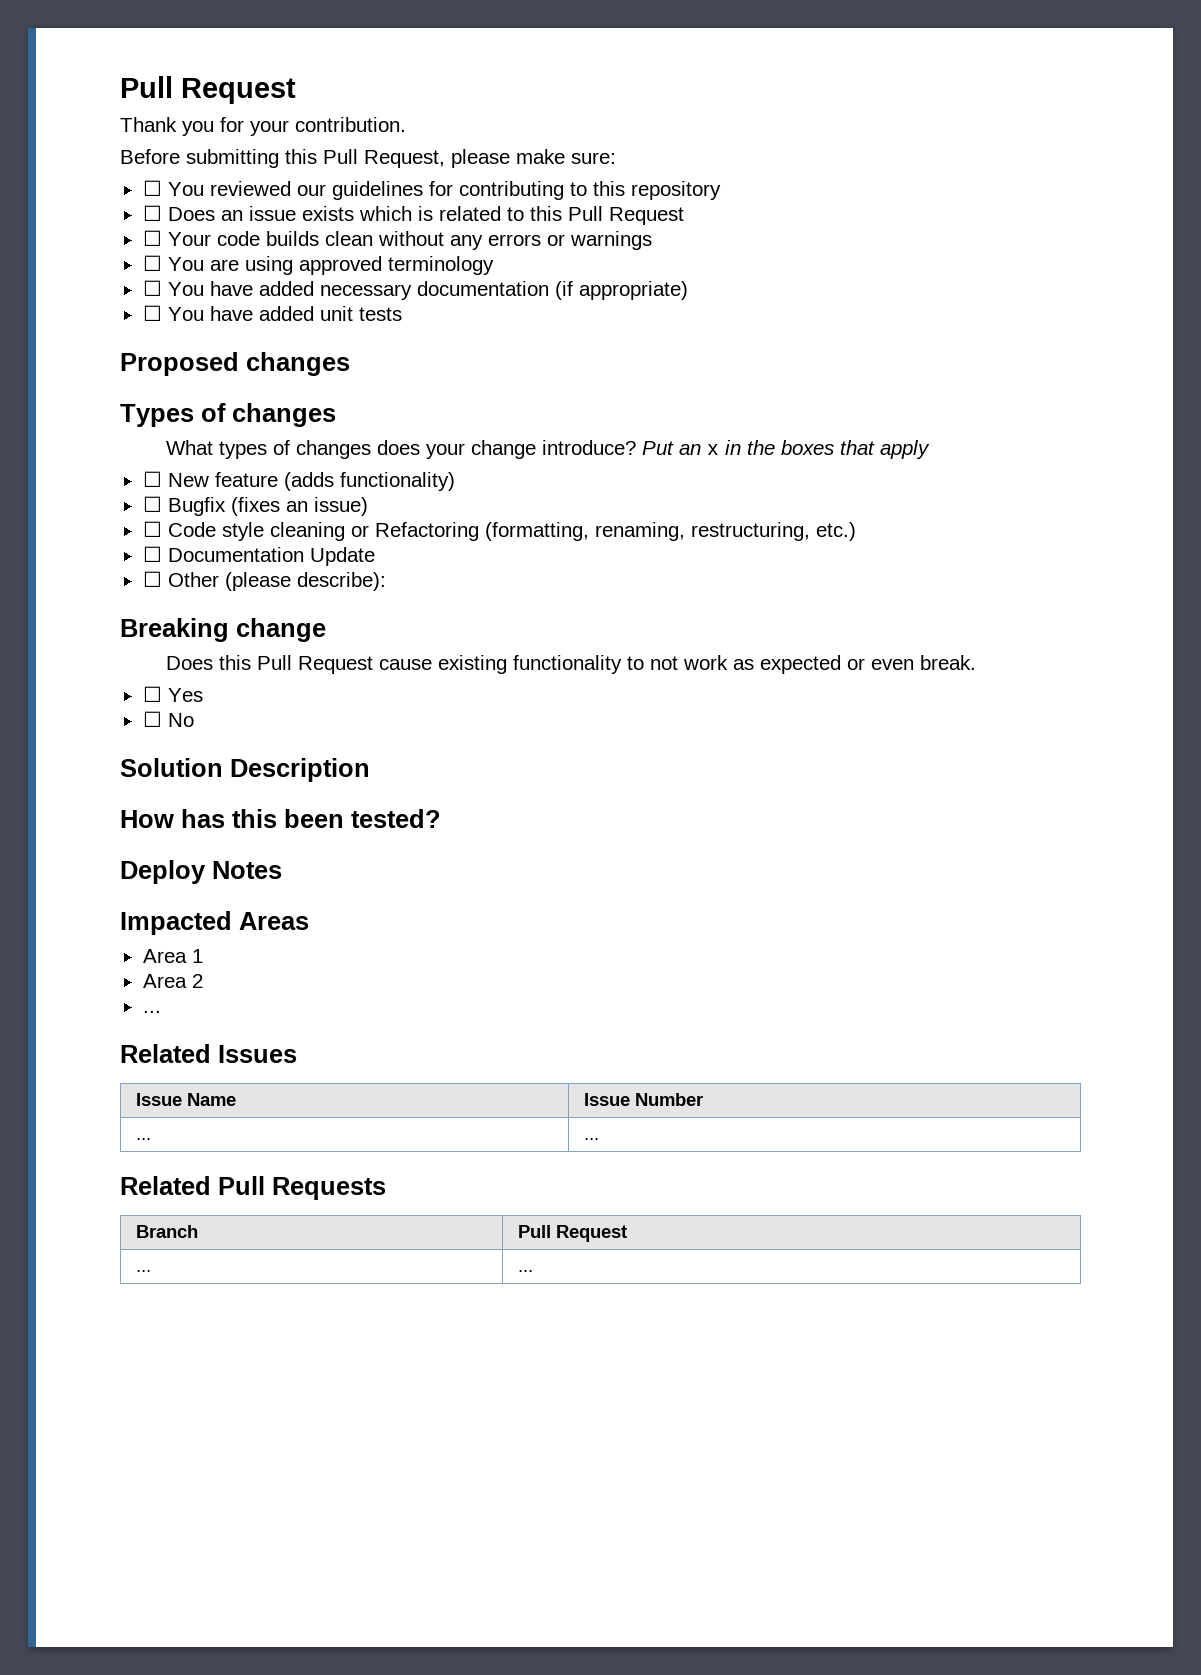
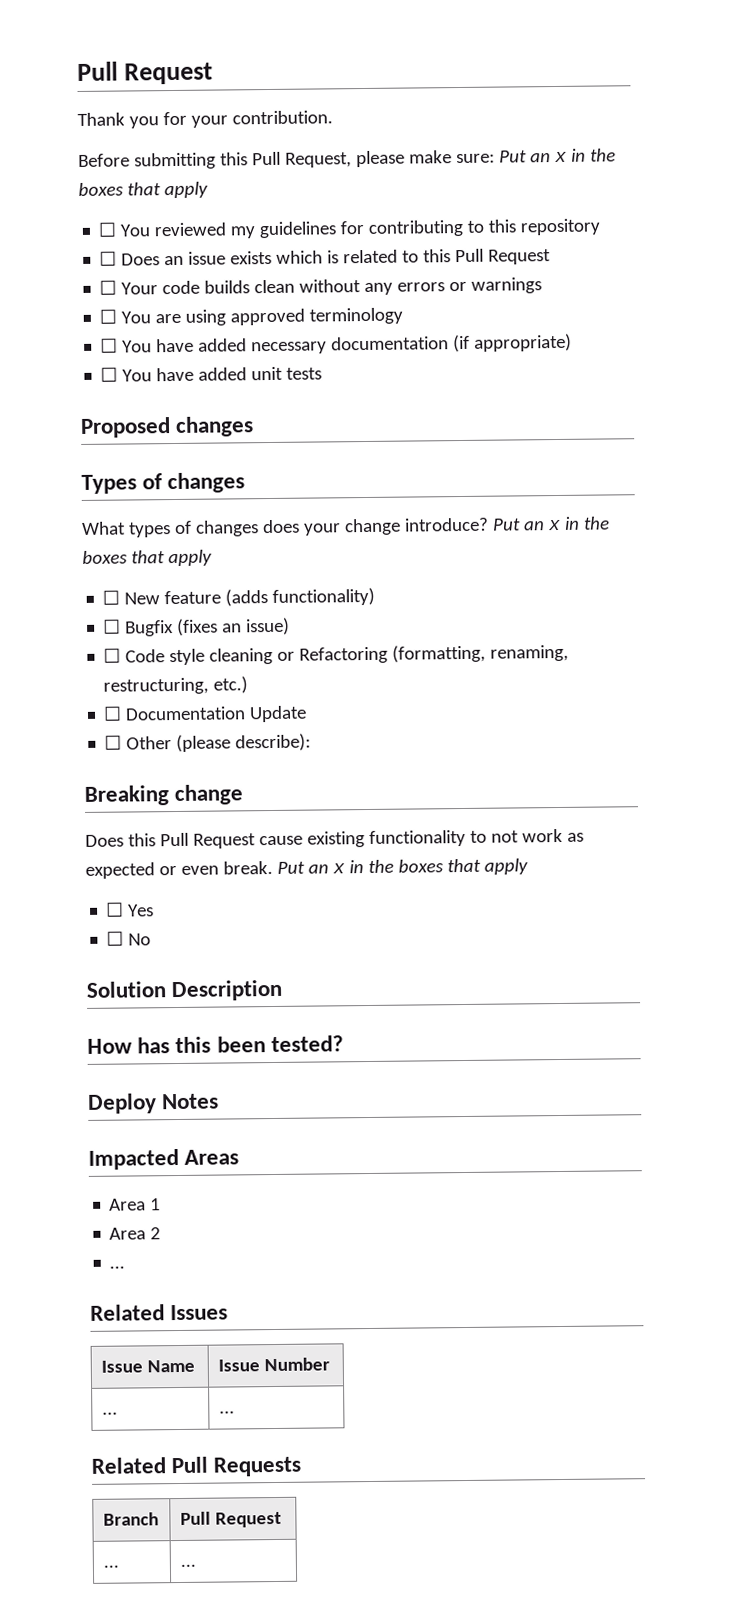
- Before submitting this Pull Request, please make sure:
+ Before submitting this Pull Request, please make sure: Put an x in the boxes that apply
- ☐ You reviewed our guidelines for contributing to this repository
+ ☐ You reviewed my guidelines for contributing to this repository
- Does this Pull Request cause existing functionality to not work as expected or even break.
+ Does this Pull Request cause existing functionality to not work as expected or even break. Put an x in the boxes that apply

